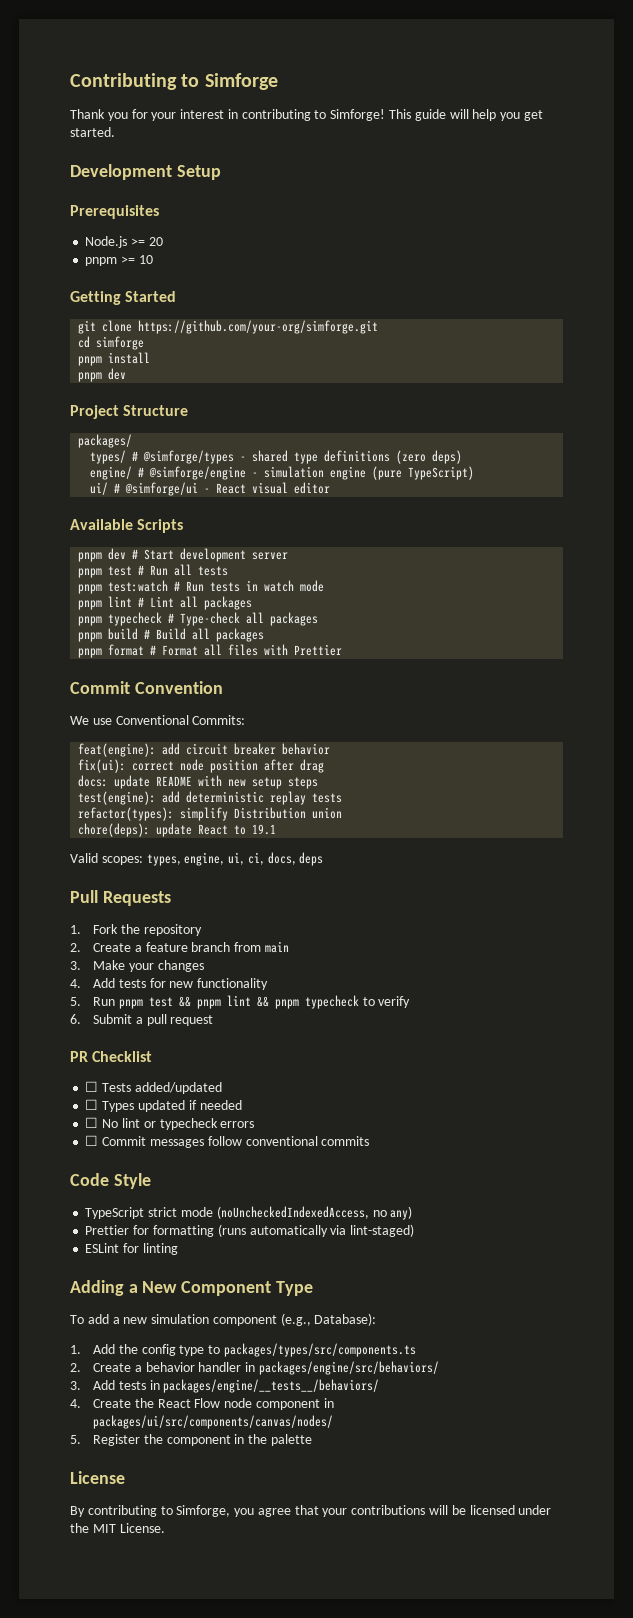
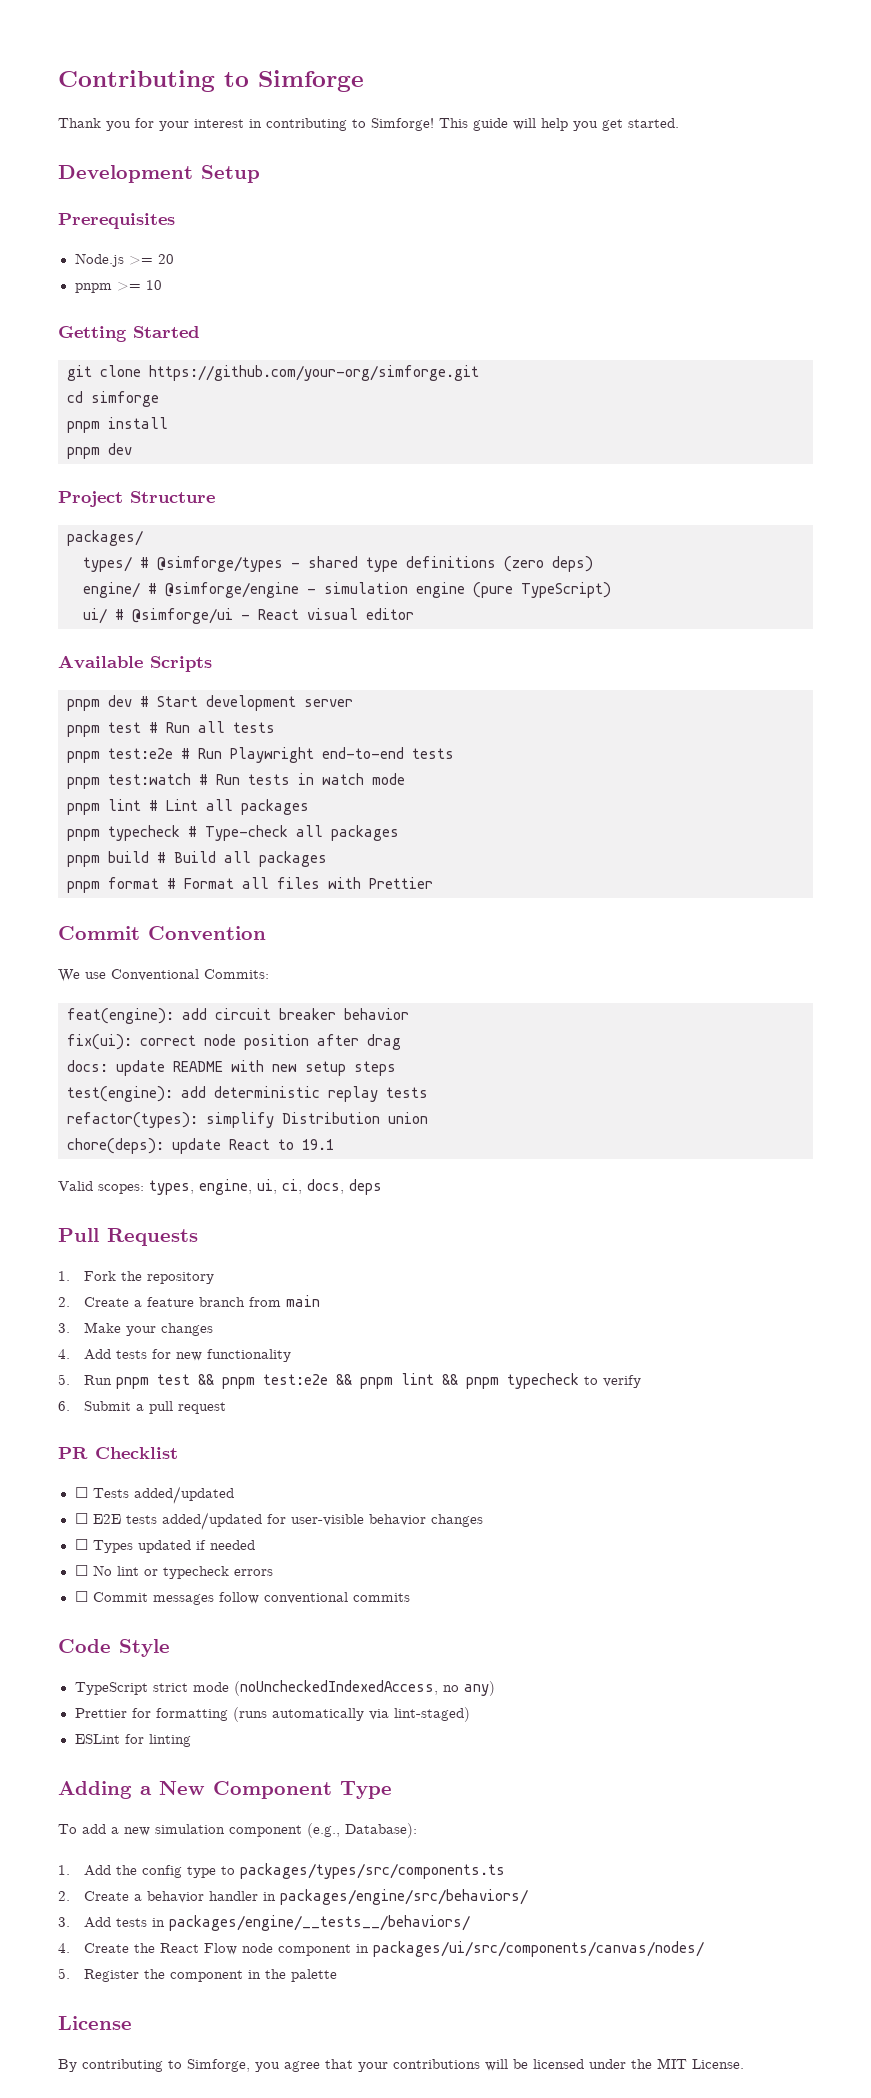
+ pnpm test:e2e # Run Playwright end-to-end tests
- 5. Run pnpm test && pnpm lint && pnpm typecheck to verify
+ 5. Run pnpm test && pnpm test:e2e && pnpm lint && pnpm typecheck to verify
+ ☐ E2E tests added/updated for user-visible behavior changes

